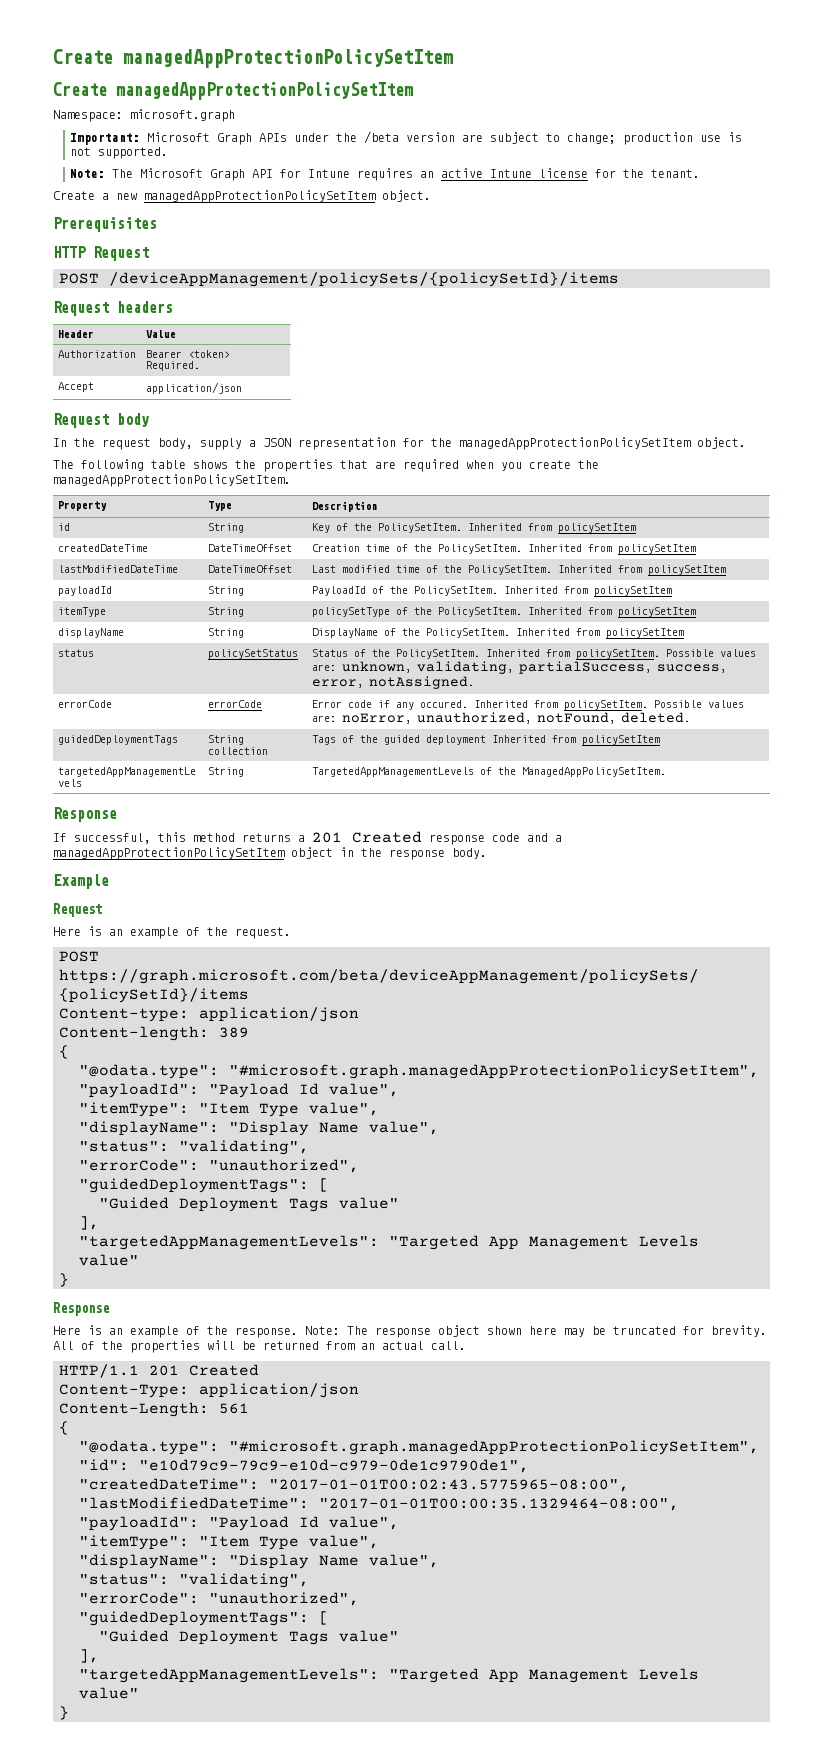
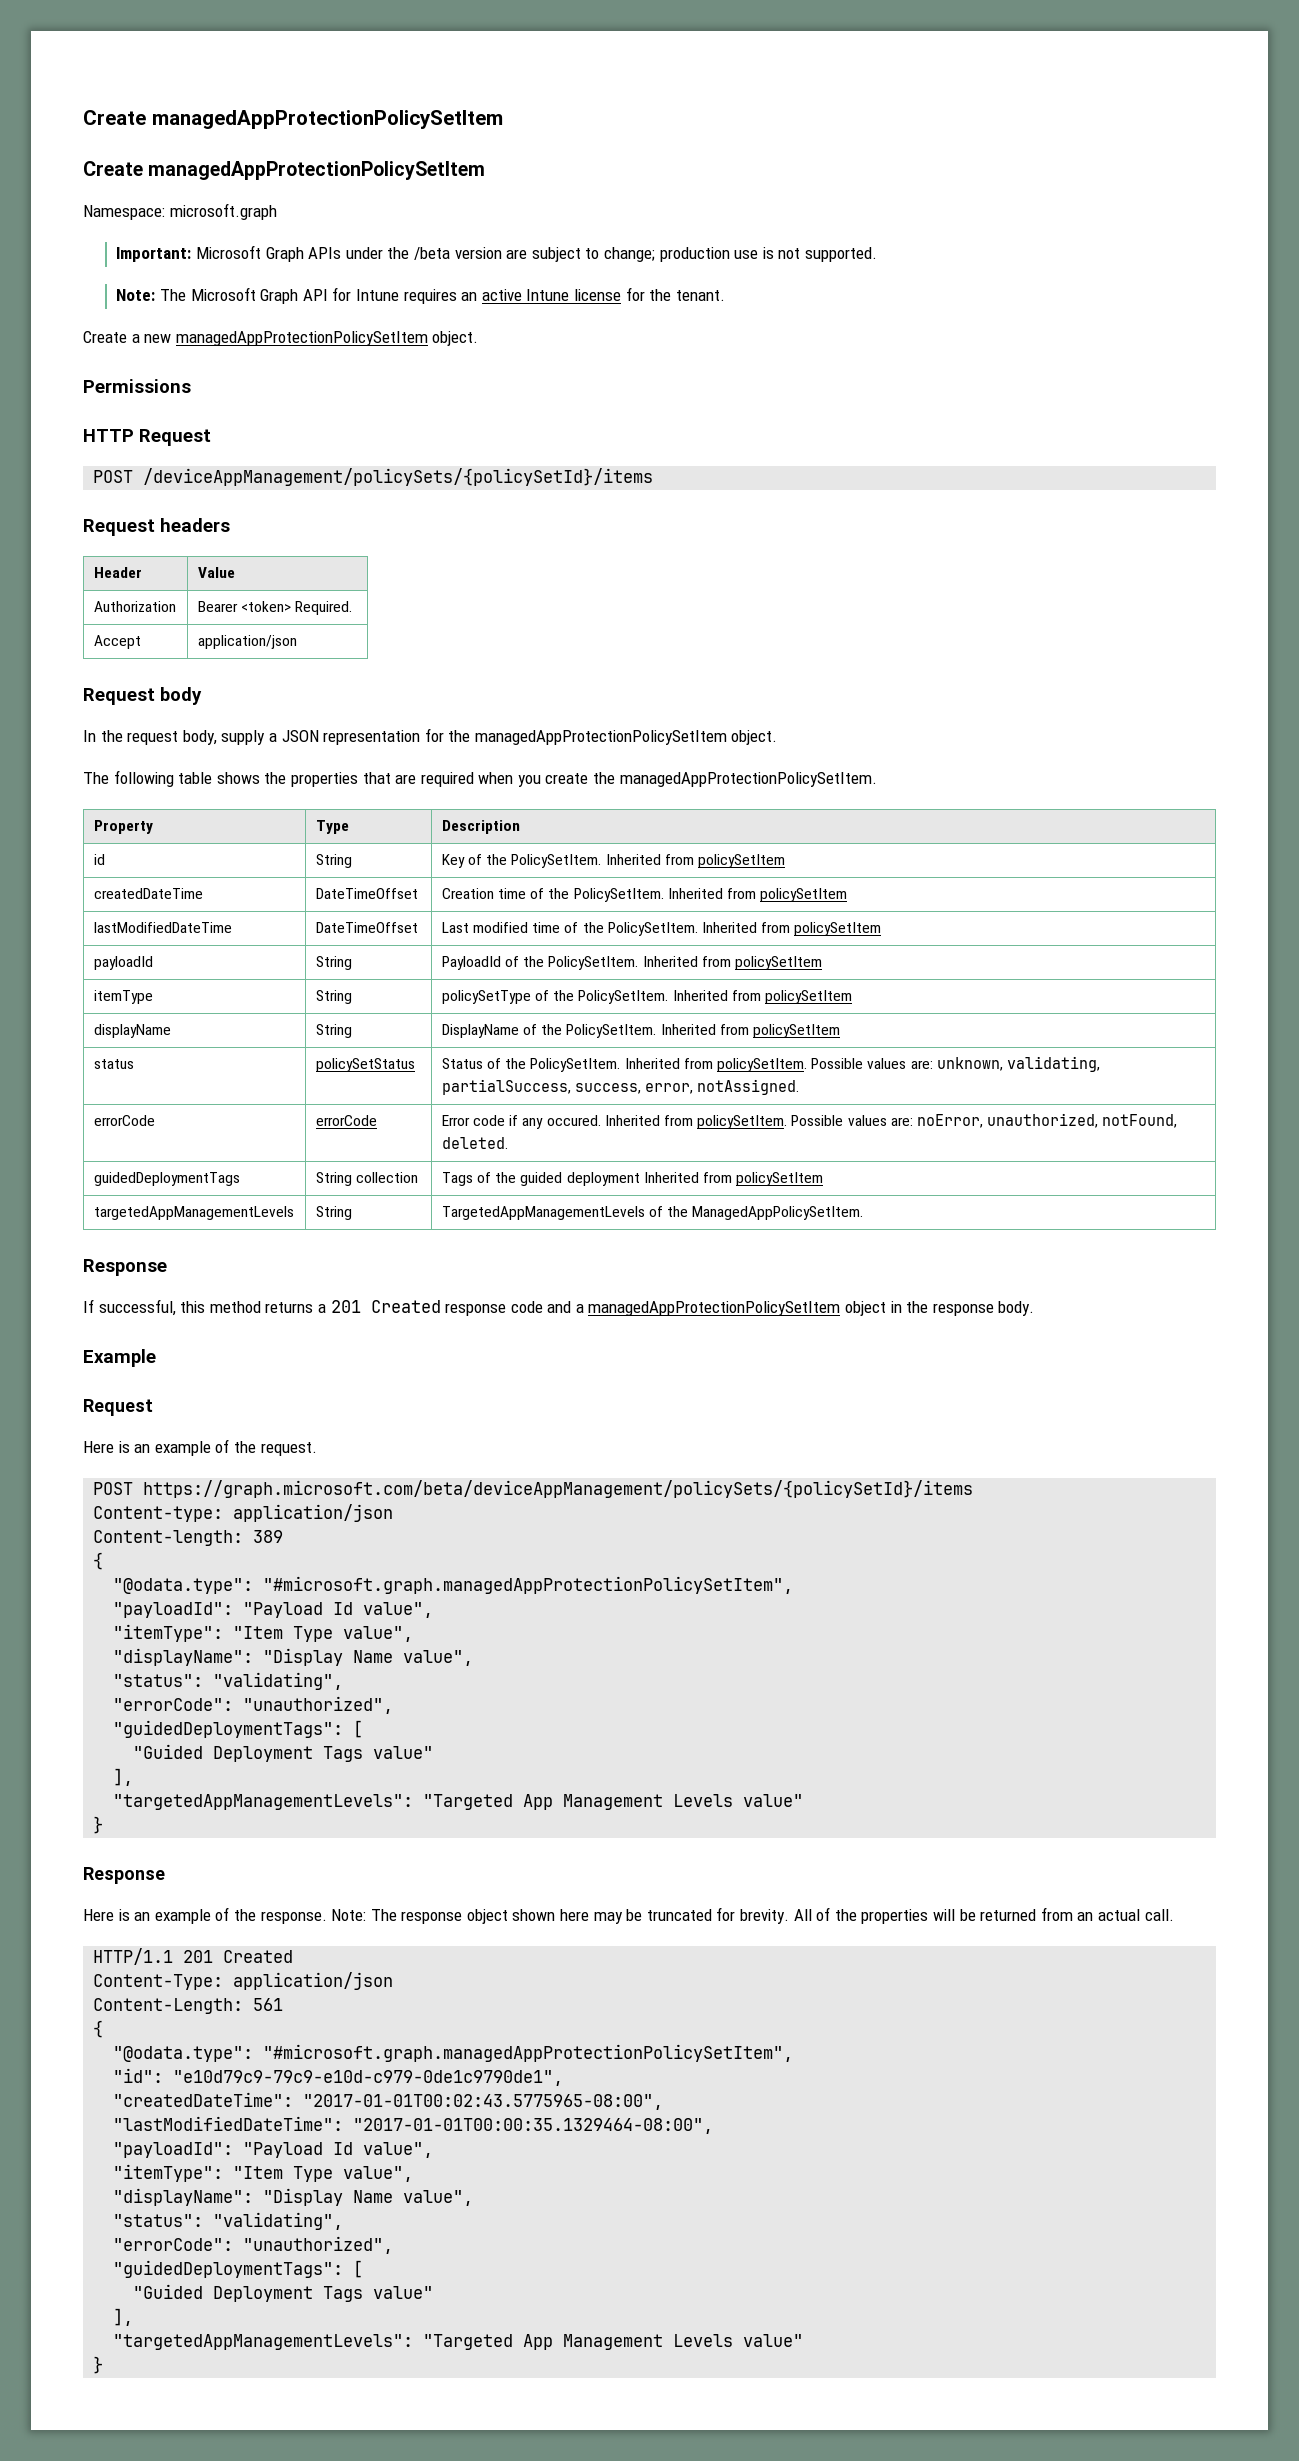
- Prerequisites
+ Permissions

